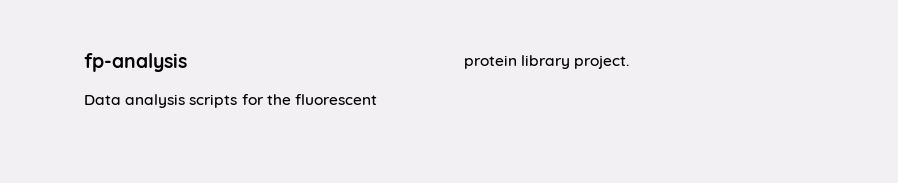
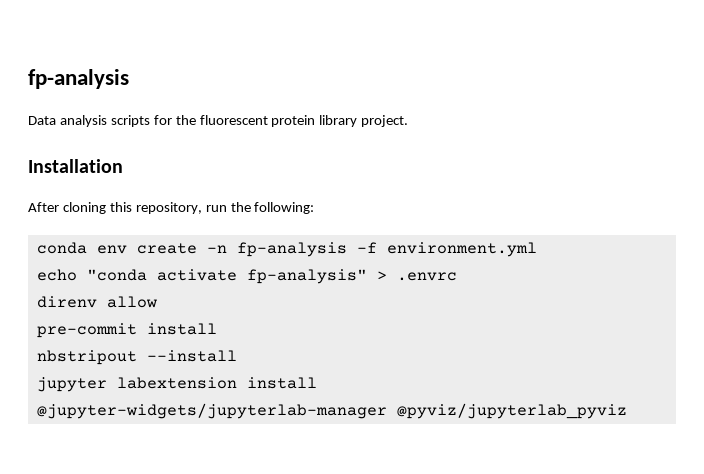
+ Installation
+ After cloning this repository, run the following:
+ conda env create -n fp-analysis -f environment.yml
+ echo "conda activate fp-analysis" > .envrc
+ direnv allow
+ pre-commit install
+ nbstripout --install
+ jupyter labextension install @jupyter-widgets/jupyterlab-manager @pyviz/jupyterlab_pyviz

